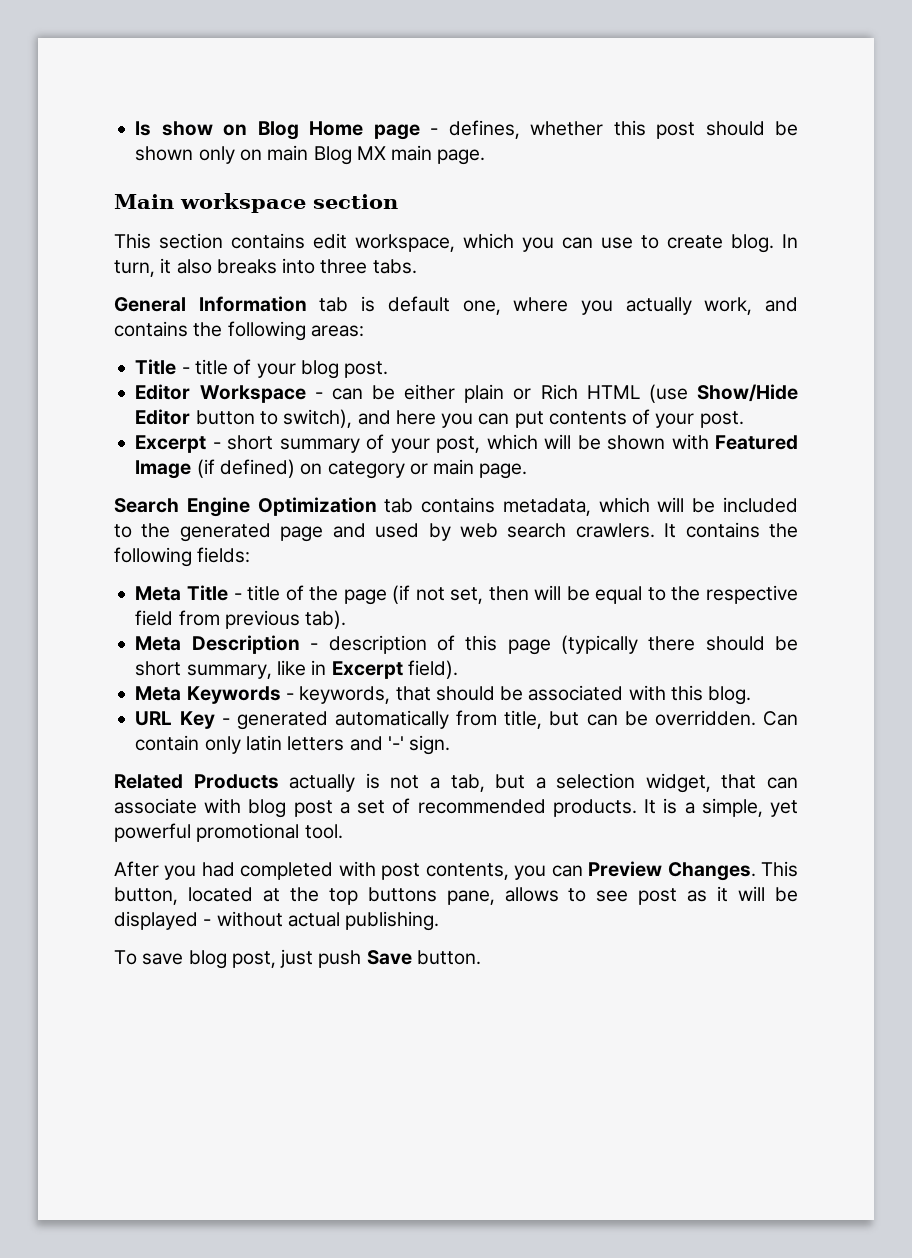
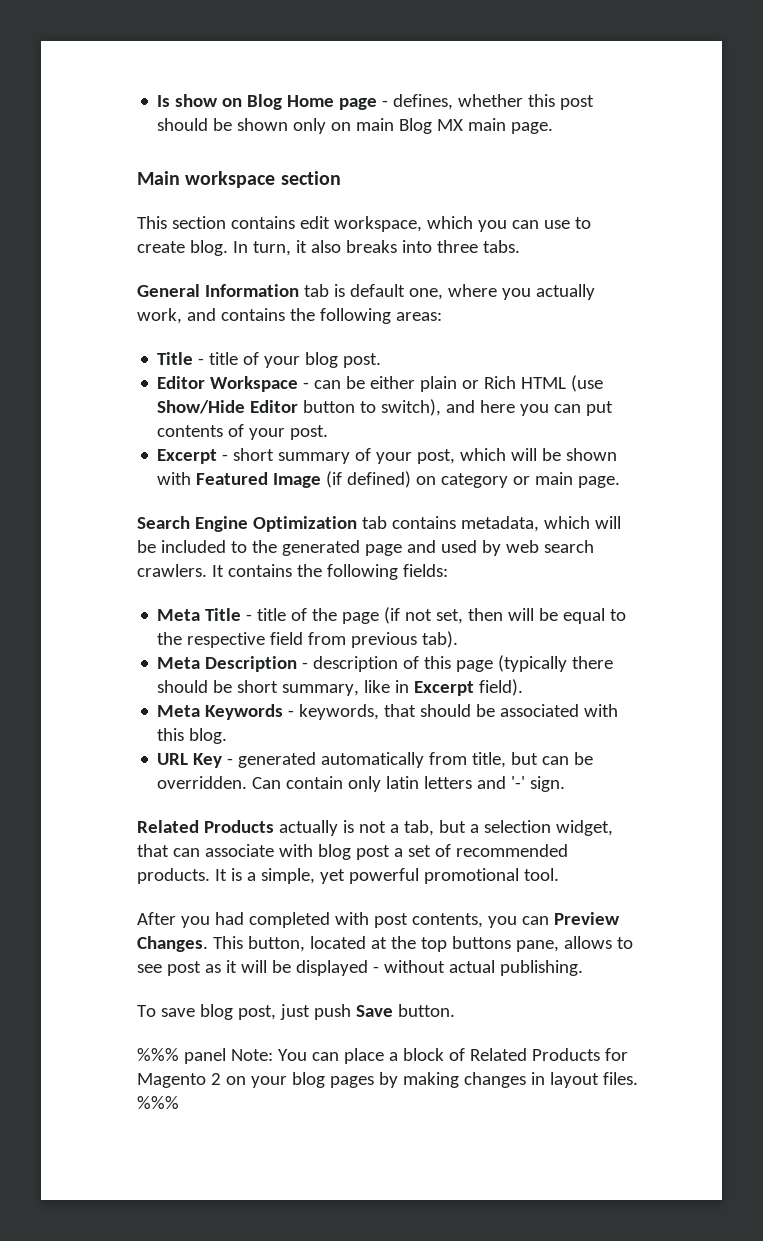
+ %%% panel Note: You can place a block of Related Products for Magento 2 on your blog pages by making changes in layout files. %%%

